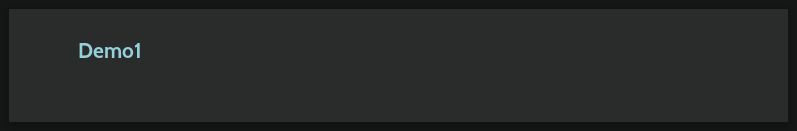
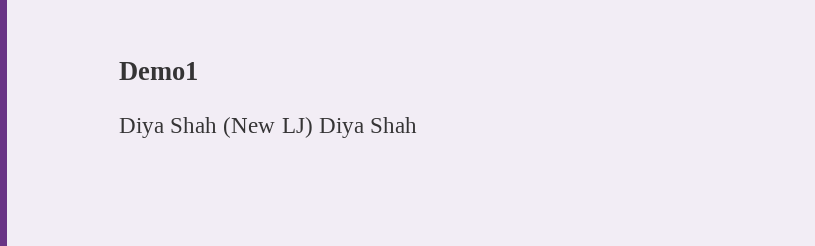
+ Diya Shah (New LJ) Diya Shah

